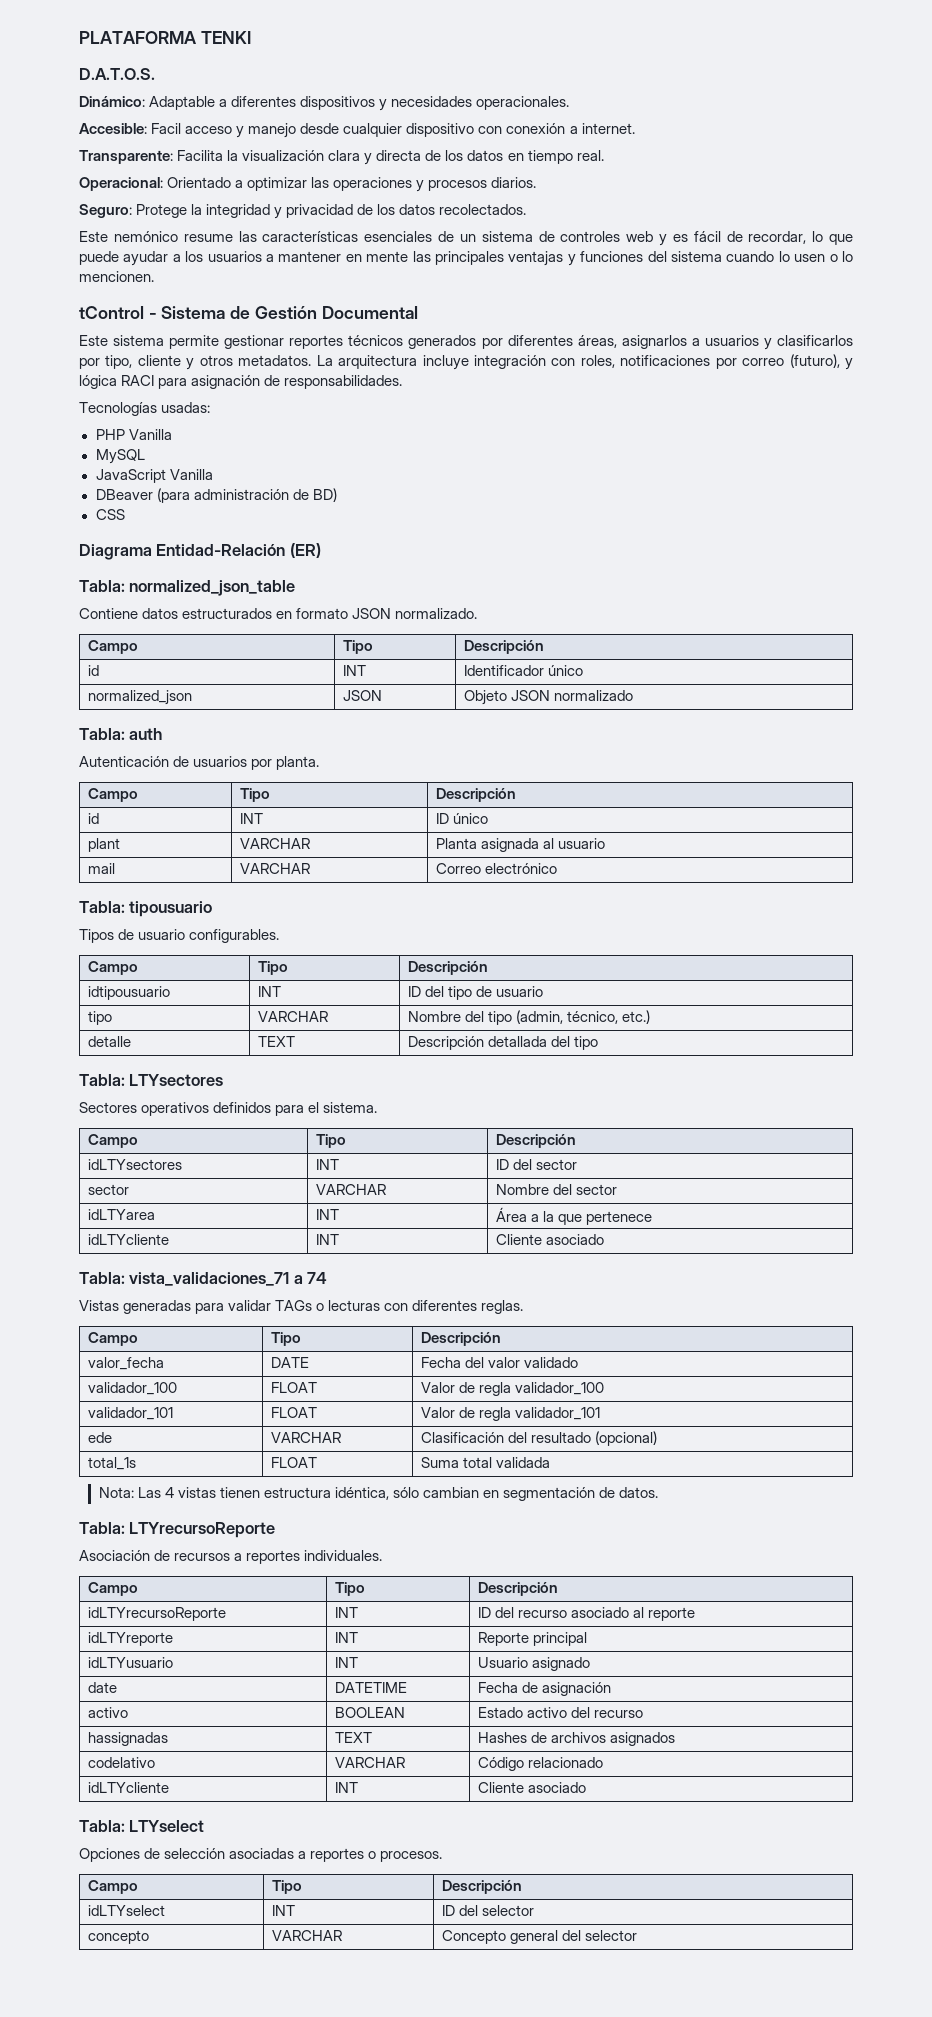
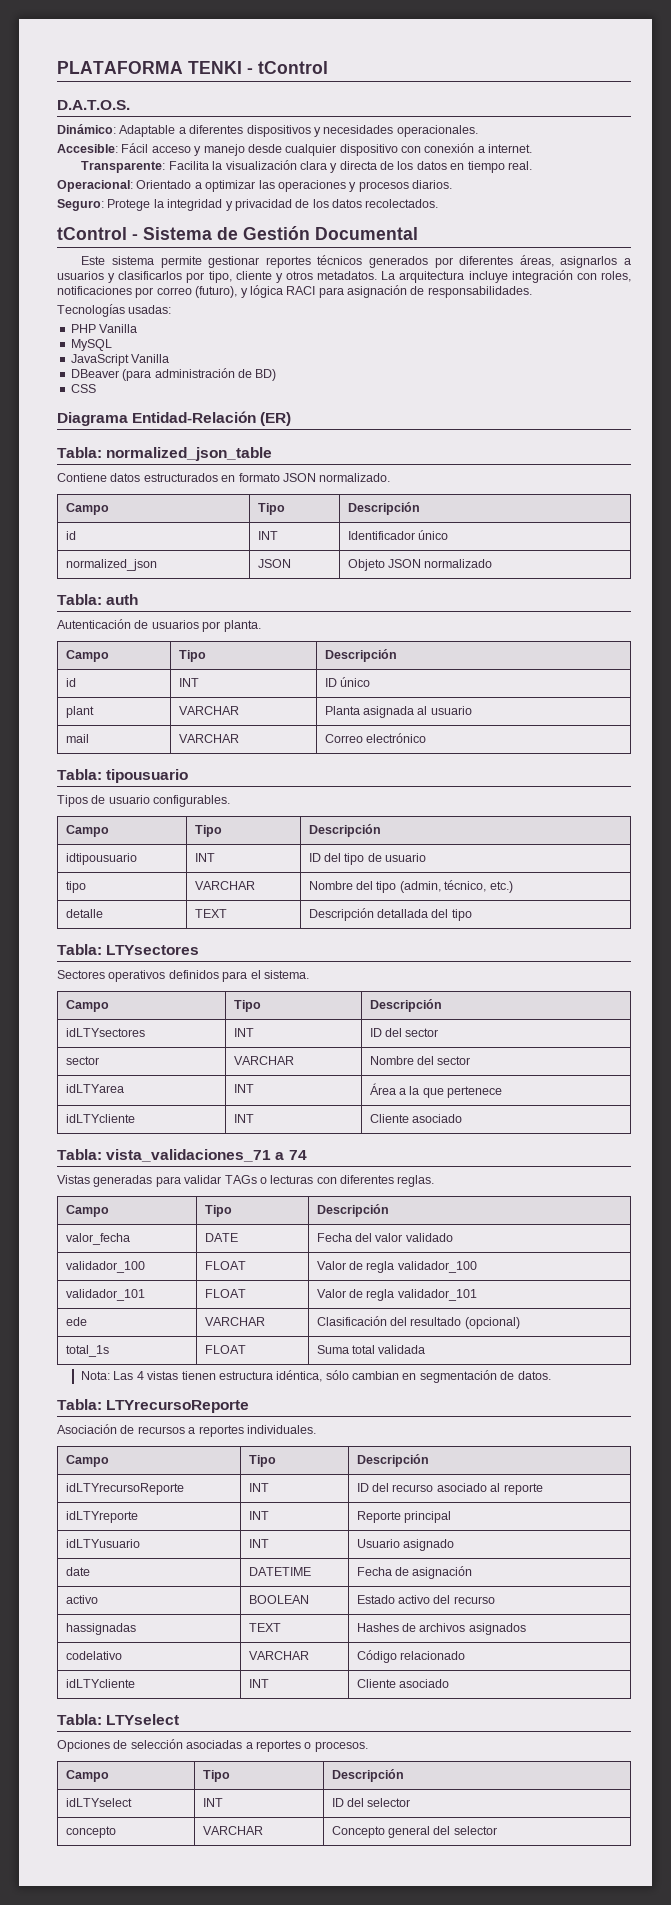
- PLATAFORMA TENKI
+ PLATAFORMA TENKI - tControl
- Accesible: Facil acceso y manejo desde cualquier dispositivo con conexión a internet.
+ Accesible: Fácil acceso y manejo desde cualquier dispositivo con conexión a internet.
- Este nemónico resume las características esenciales de un sistema de controles web y es fácil de recordar, lo que puede ayudar a los usuarios a mantener en mente las principales ventajas y funciones del sistema cuando lo usen o lo mencionen.

